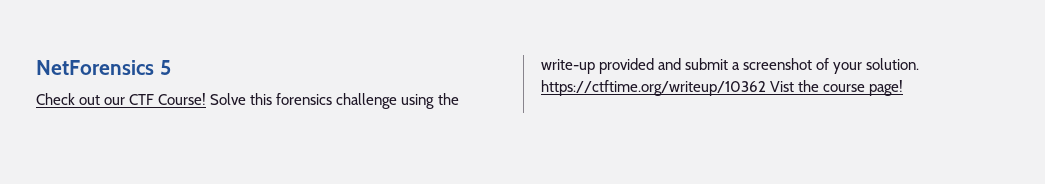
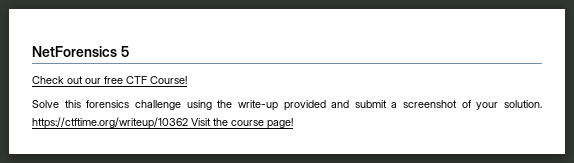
- Check out our CTF Course! Solve this forensics challenge using the write-up provided and submit a screenshot of your solution. https://ctftime.org/writeup/10362 Vist the course page!
+ Check out our free CTF Course!
+ Solve this forensics challenge using the write-up provided and submit a screenshot of your solution. https://ctftime.org/writeup/10362 Visit the course page!

